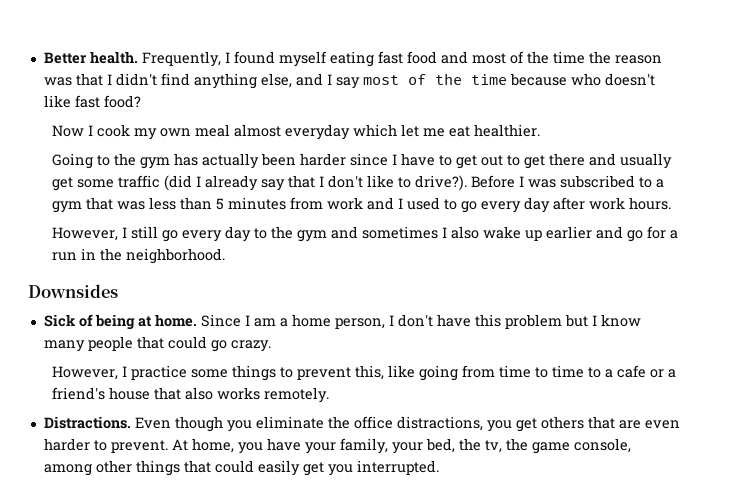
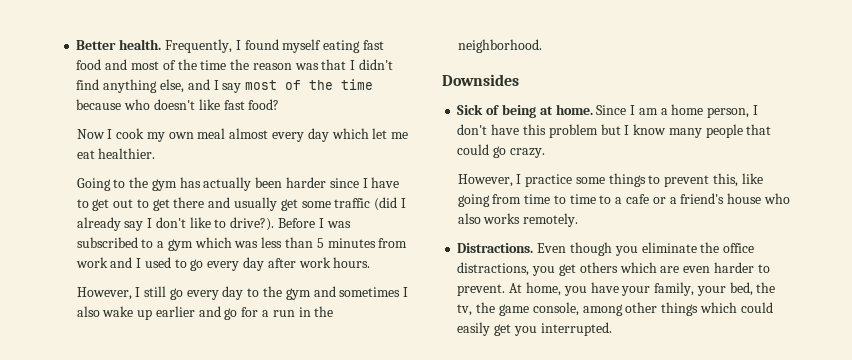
- Now I cook my own meal almost everyday which let me eat healthier.
+ Now I cook my own meal almost every day which let me eat healthier.
- Going to the gym has actually been harder since I have to get out to get there and usually get some traffic (did I already say that I don't like to drive?).
+ Going to the gym has actually been harder since I have to get out to get there and usually get some traffic (did I already say I don't like to drive?).
- Before I was subscribed to a gym that was less than 5 minutes from work and I used to go every day after work hours.
+ Before I was subscribed to a gym which was less than 5 minutes from work and I used to go every day after work hours.
- However, I practice some things to prevent this, like going from time to time to a cafe or a friend's house that also works remotely.
+ However, I practice some things to prevent this, like going from time to time to a cafe or a friend's house who also works remotely.
- Even though you eliminate the office distractions, you get others that are even harder to prevent.
+ Even though you eliminate the office distractions, you get others which are even harder to prevent.
- At home, you have your family, your bed, the tv, the game console, among other things that could easily get you interrupted.
+ At home, you have your family, your bed, the tv, the game console, among other things which could easily get you interrupted.

